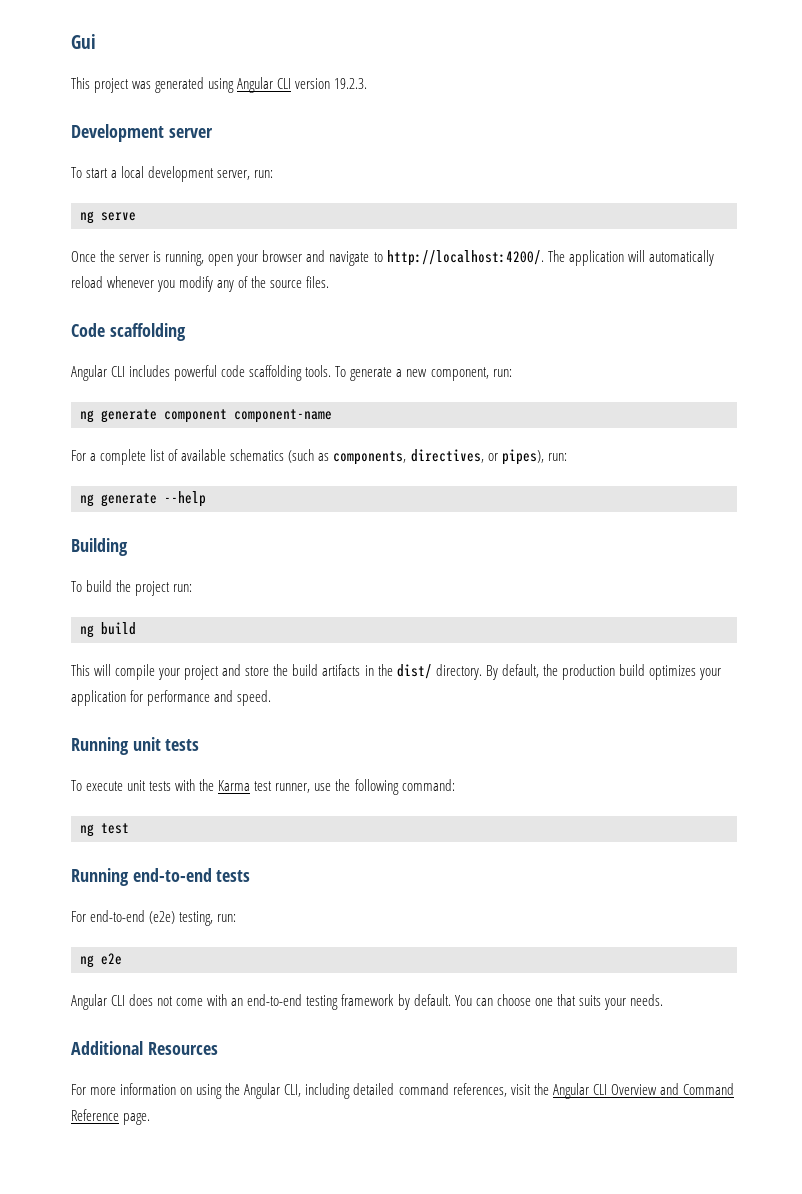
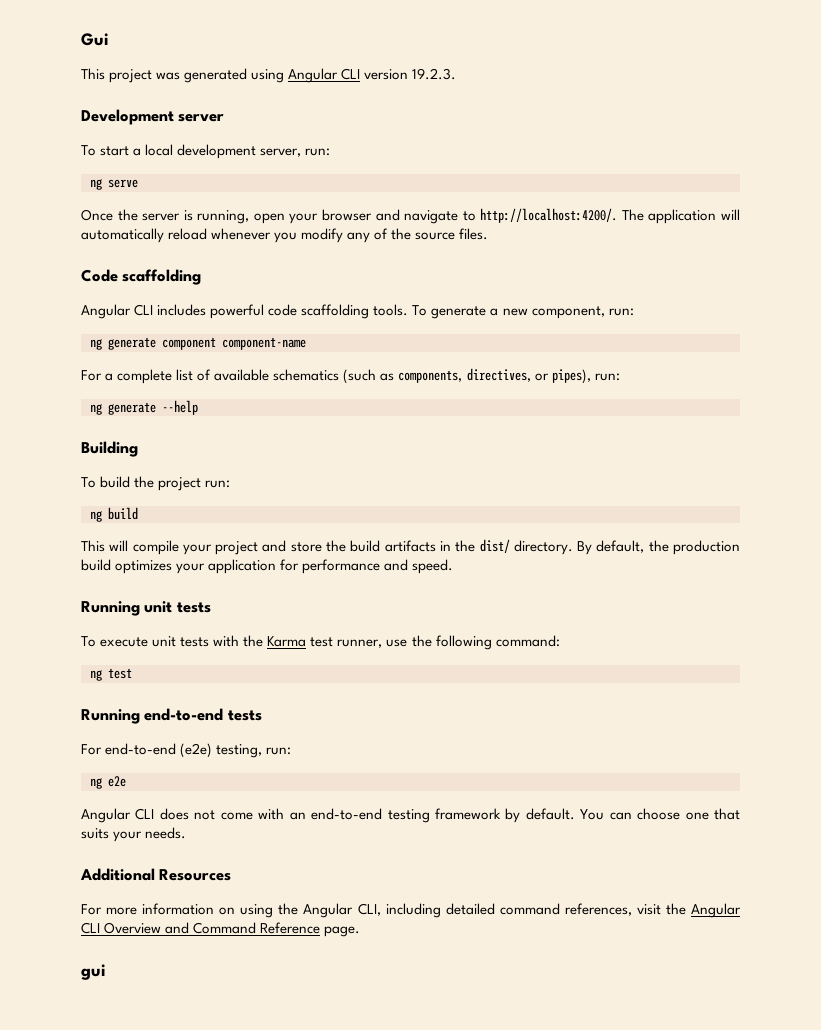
+ gui

